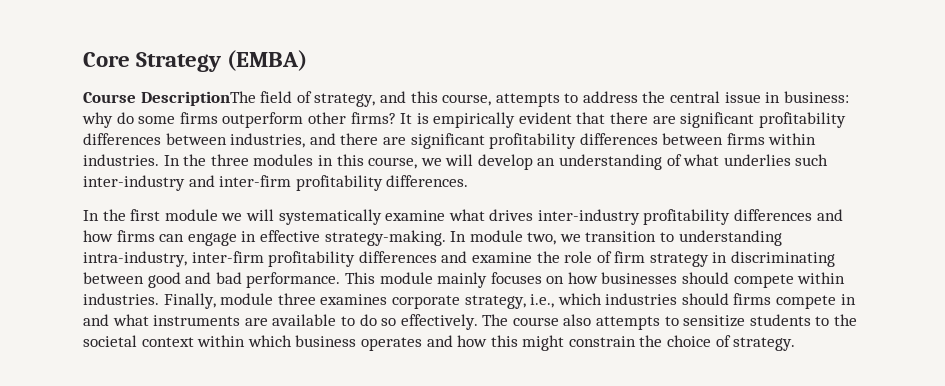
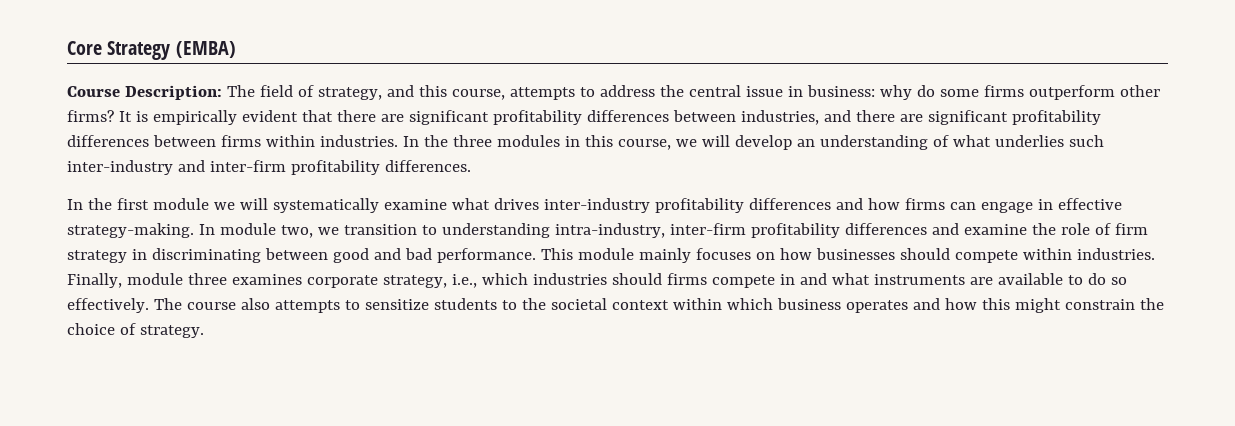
- Course DescriptionThe field of strategy, and this course, attempts to address the central issue in business: why do some firms outperform other firms?
+ Course Description: The field of strategy, and this course, attempts to address the central issue in business: why do some firms outperform other firms?

